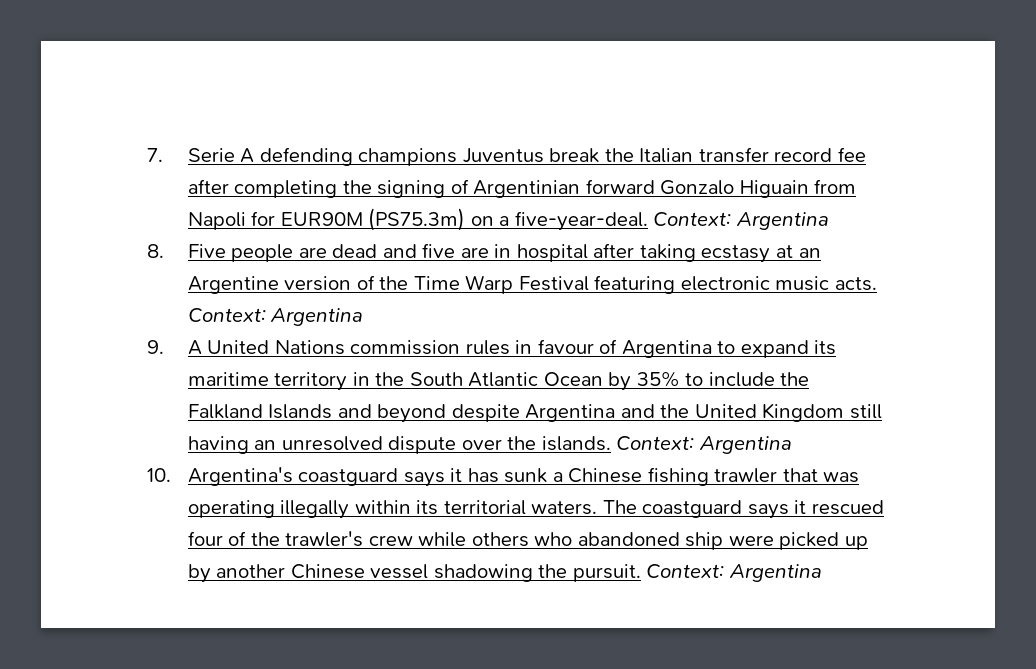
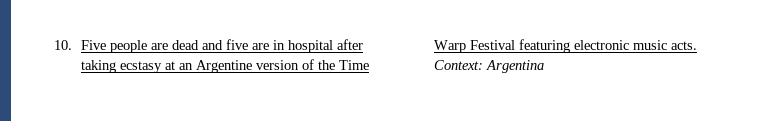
- 7. Serie A defending champions Juventus break the Italian transfer record fee after completing the signing of Argentinian forward Gonzalo Higuain from Napoli for EUR90M (PS75.3m) on a five-year-deal. Context: Argentina
- 8. Five people are dead and five are in hospital after taking ecstasy at an Argentine version of the Time Warp Festival featuring electronic music acts.
+ 10. Five people are dead and five are in hospital after taking ecstasy at an Argentine version of the Time Warp Festival featuring electronic music acts.
- 9. A United Nations commission rules in favour of Argentina to expand its maritime territory in the South Atlantic Ocean by 35% to include the Falkland Islands and beyond despite Argentina and the United Kingdom still having an unresolved dispute over the islands. Context: Argentina
- 10. Argentina's coastguard says it has sunk a Chinese fishing trawler that was operating illegally within its territorial waters. The coastguard says it rescued four of the trawler's crew while others who abandoned ship were picked up by another Chinese vessel shadowing the pursuit. Context: Argentina

